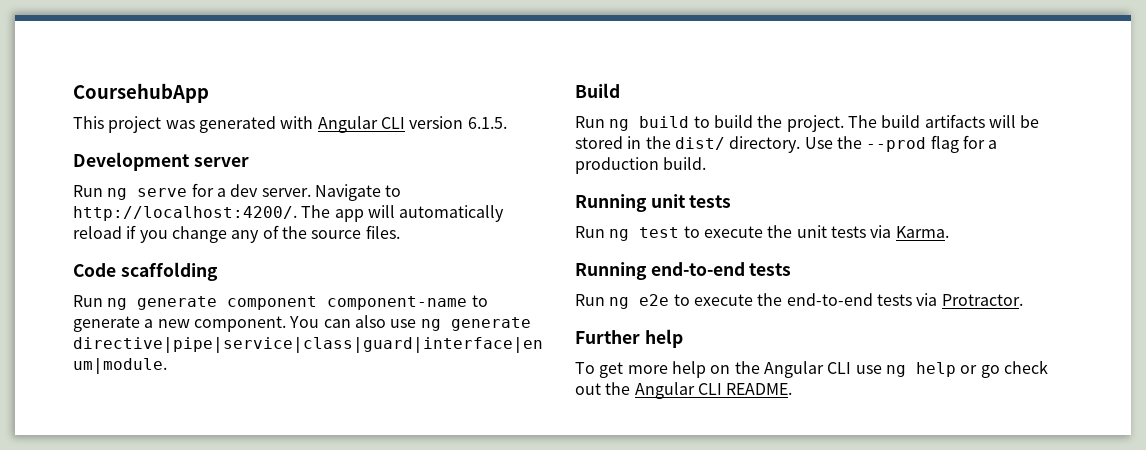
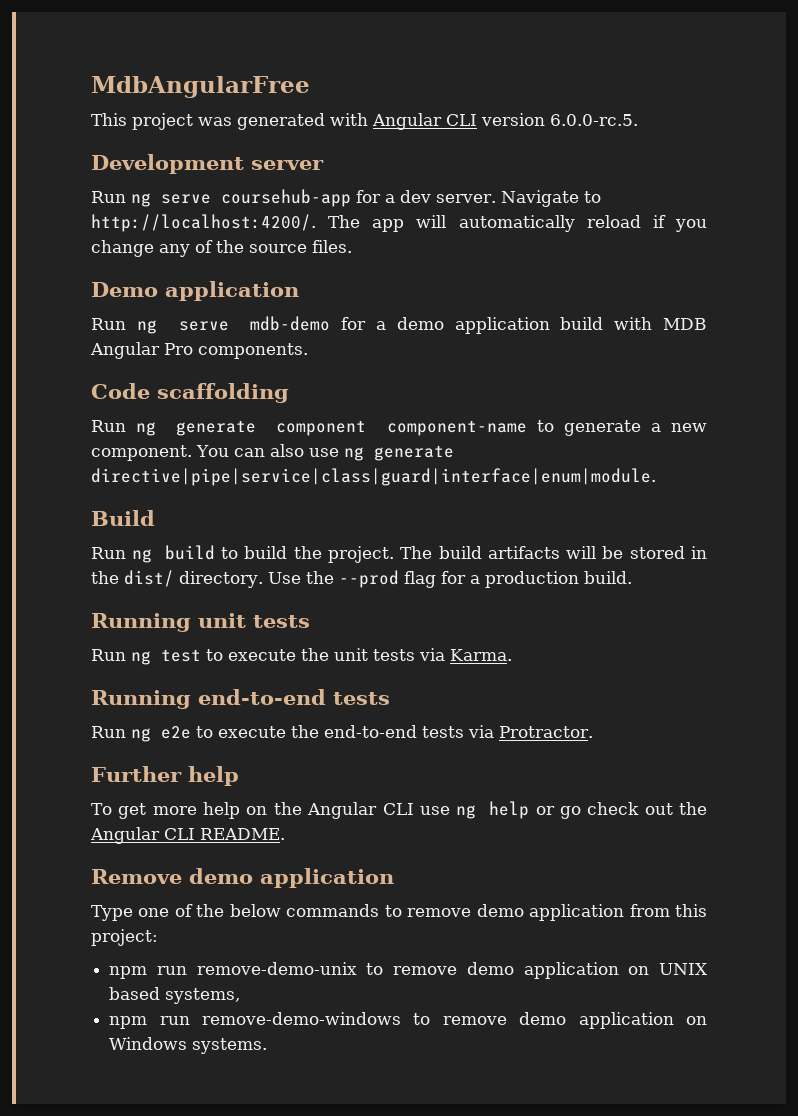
- CoursehubApp
+ MdbAngularFree
- This project was generated with Angular CLI version 6.1.5.
+ This project was generated with Angular CLI version 6.0.0-rc.5.
- Run ng serve for a dev server.
+ Run ng serve coursehub-app for a dev server.
+ Demo application
+ Run ng serve mdb-demo for a demo application build with MDB Angular Pro components.
+ Remove demo application
+ Type one of the below commands to remove demo application from this project:
+ npm run remove-demo-unix to remove demo application on UNIX based systems,
+ npm run remove-demo-windows to remove demo application on Windows systems.

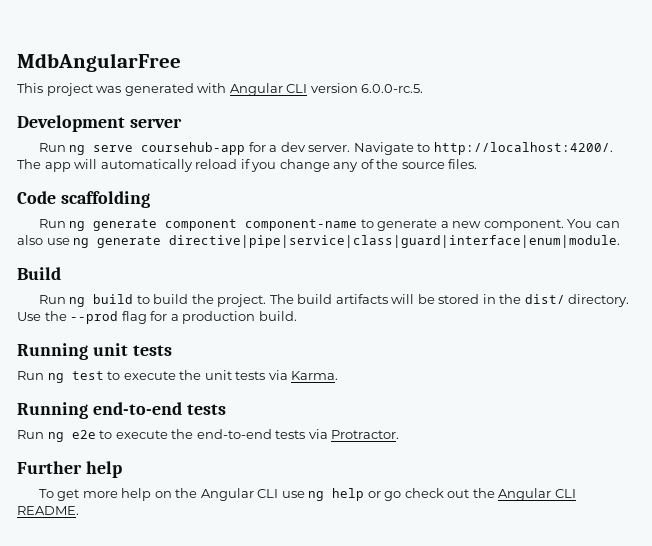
- Demo application
- Run ng serve mdb-demo for a demo application build with MDB Angular Pro components.
- Remove demo application
- Type one of the below commands to remove demo application from this project:
- npm run remove-demo-unix to remove demo application on UNIX based systems,
- npm run remove-demo-windows to remove demo application on Windows systems.

